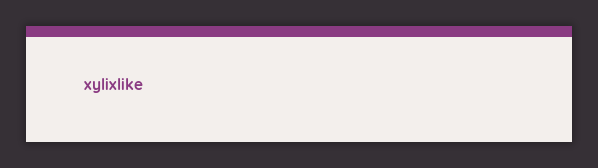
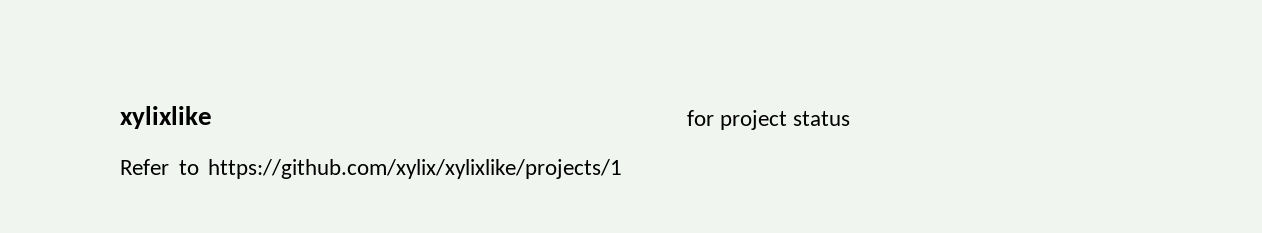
+ Refer to https://github.com/xylix/xylixlike/projects/1 for project status

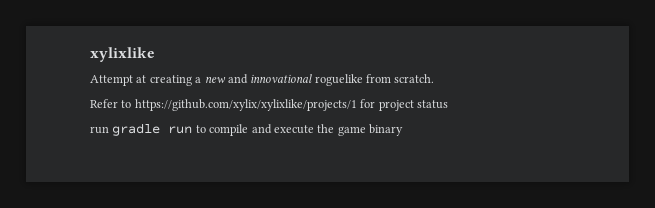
+ Attempt at creating a new and innovational roguelike from scratch.
+ run gradle run to compile and execute the game binary

